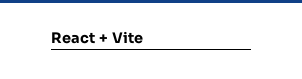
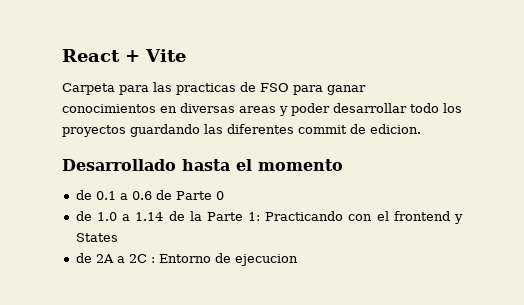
+ Carpeta para las practicas de FSO para ganar conocimientos en diversas areas y poder desarrollar todo los proyectos guardando las diferentes commit de edicion.
+ Desarrollado hasta el momento
+ de 0.1 a 0.6 de Parte 0
+ de 1.0 a 1.14 de la Parte 1: Practicando con el frontend y States
+ de 2A a 2C : Entorno de ejecucion

